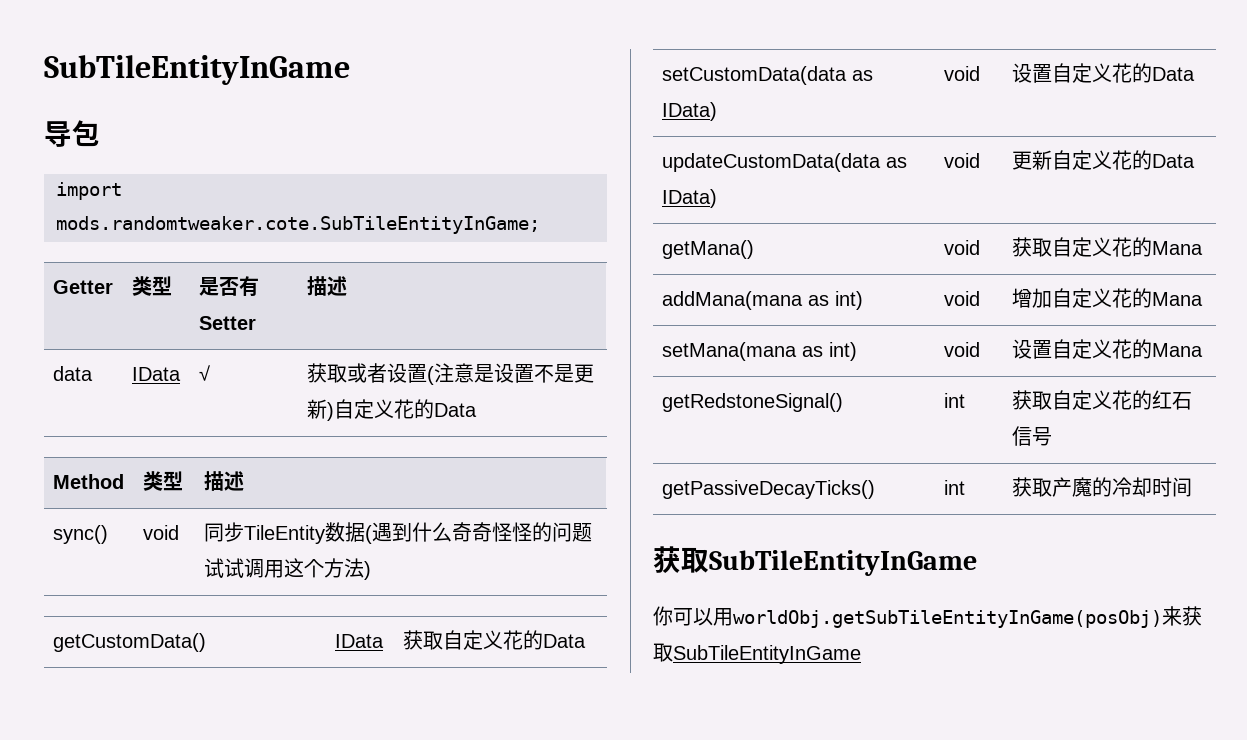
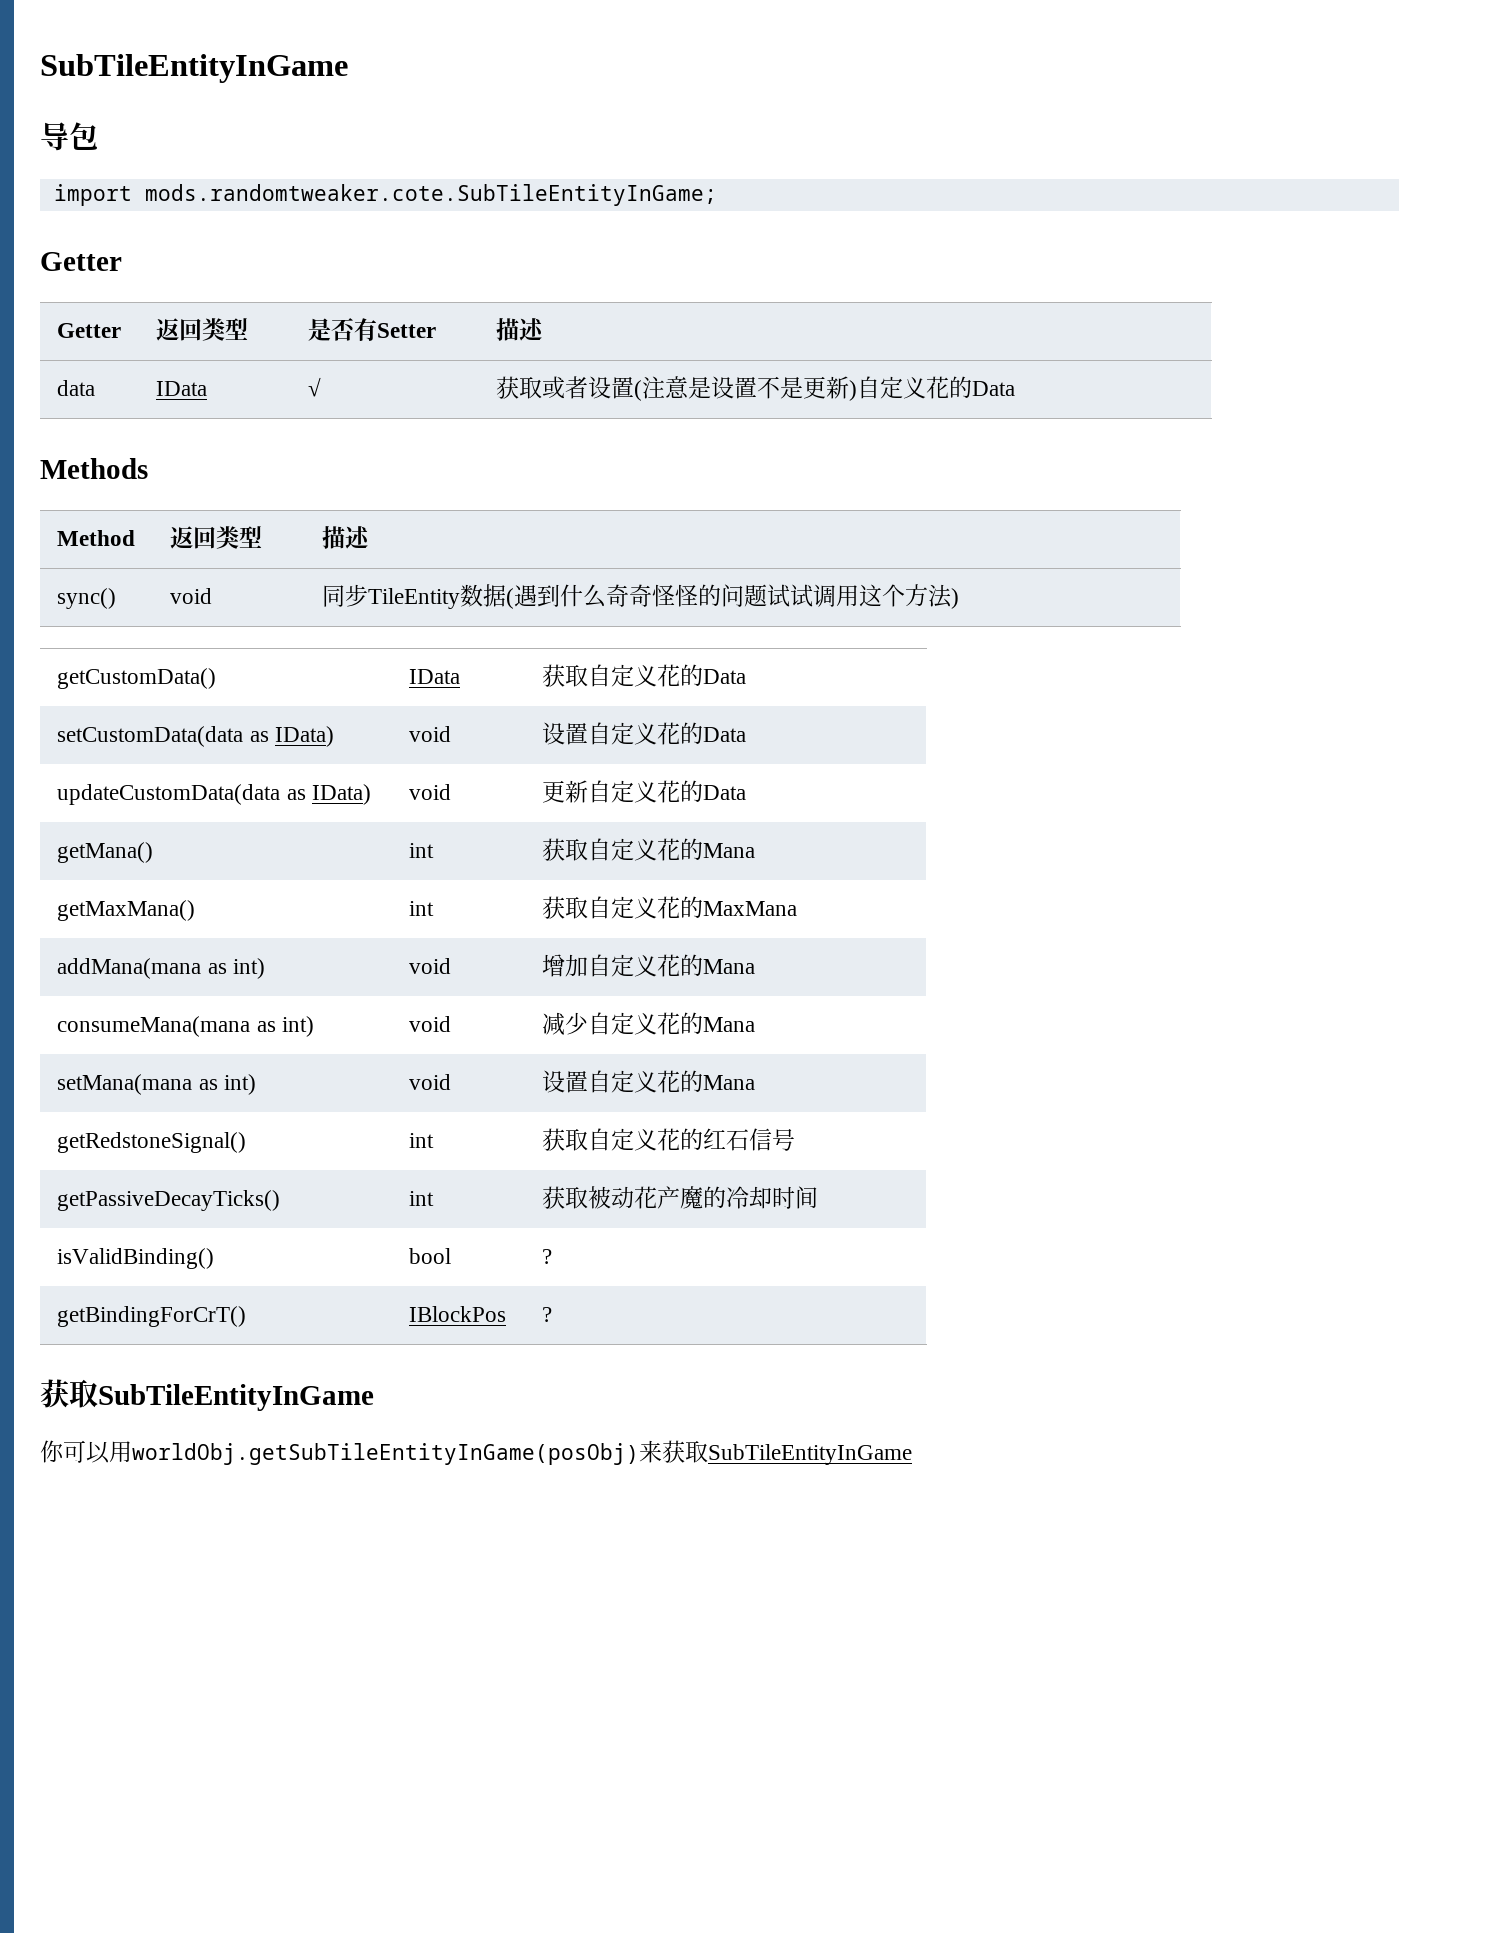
  import mods.randomtweaker.cote.SubTileEntityInGame;
+ Getter
- Getter | 类型 | 是否有Setter | 描述
+ Getter | 返回类型 | 是否有Setter | 描述
+ Methods
- Method | 类型 | 描述
+ Method | 返回类型 | 描述
- getMana() | void | 获取自定义花的Mana
+ getMana() | int | 获取自定义花的Mana
+ getMaxMana() | int | 获取自定义花的MaxMana
+ consumeMana(mana as int) | void | 减少自定义花的Mana
- getPassiveDecayTicks() | int | 获取产魔的冷却时间
+ getPassiveDecayTicks() | int | 获取被动花产魔的冷却时间
+ isValidBinding() | bool | ?
+ getBindingForCrT() | IBlockPos | ?

